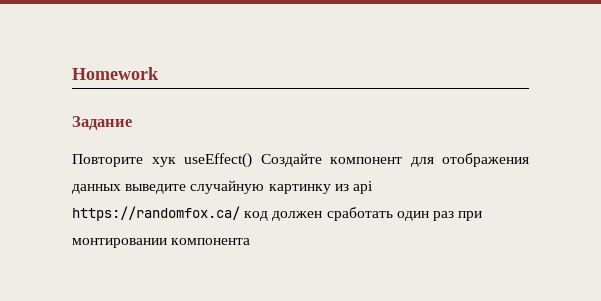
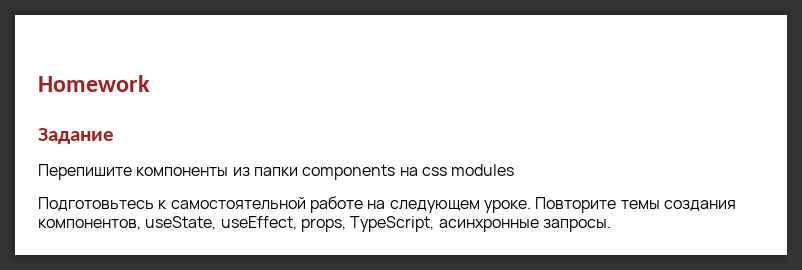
- Повторите хук useEffect() Создайте компонент для отображения данных выведите случайную картинку из api https://randomfox.ca/ код должен сработать один раз при монтировании компонента
+ Перепишите компоненты из папки components на css modules
+ Подготовьтесь к самостоятельной работе на следующем уроке. Повторите темы создания компонентов, useState, useEffect, props, TypeScript, асинхронные запросы.

